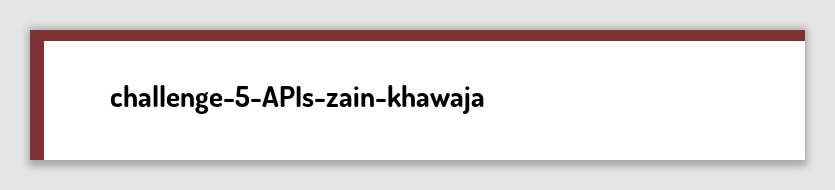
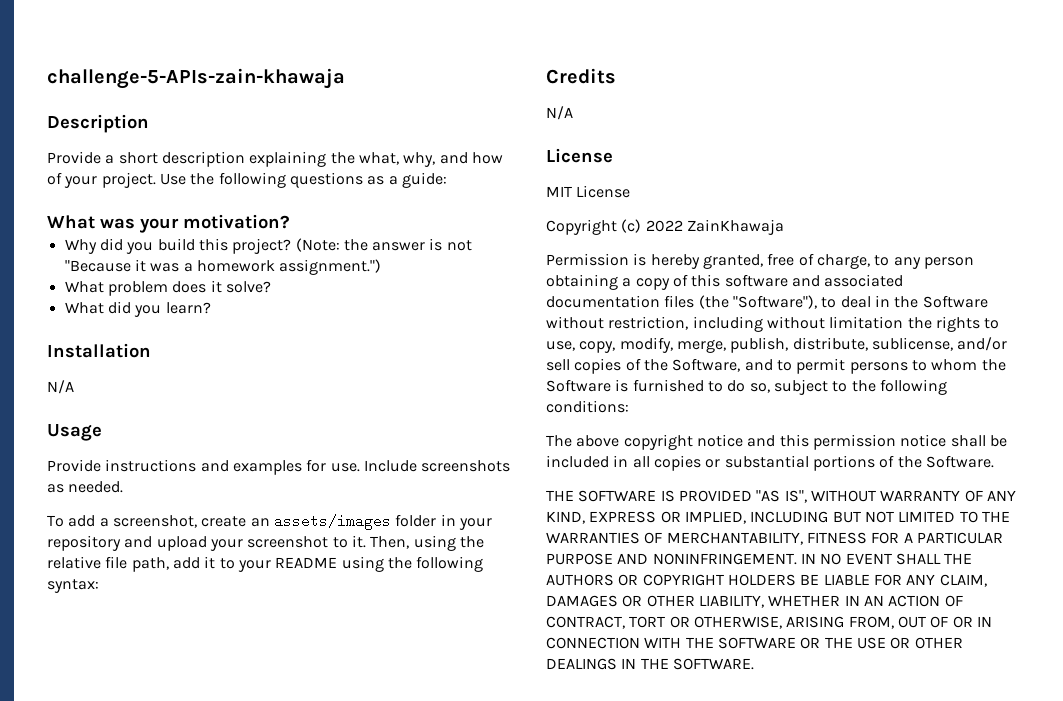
+ Description
+ Provide a short description explaining the what, why, and how of your project. Use the following questions as a guide:
+ What was your motivation?
+ Why did you build this project? (Note: the answer is not "Because it was a homework assignment.")
+ What problem does it solve?
+ What did you learn?
+ Installation
+ N/A
+ Usage
+ Provide instructions and examples for use. Include screenshots as needed.
+ To add a screenshot, create an assets/images folder in your repository and upload your screenshot to it. Then, using the relative file path, add it to your README using the following syntax:
+ Credits
+ N/A
+ License
+ MIT License
+ Copyright (c) 2022 ZainKhawaja
+ Permission is hereby granted, free of charge, to any person obtaining a copy of this software and associated documentation files (the "Software"), to deal in the Software without restriction, including without limitation the rights to use, copy, modify, merge, publish, distribute, sublicense, and/or sell copies of the Software, and to permit persons to whom the Software is furnished to do so, subject to the following conditions:
+ The above copyright notice and this permission notice shall be included in all copies or substantial portions of the Software.
+ THE SOFTWARE IS PROVIDED "AS IS", WITHOUT WARRANTY OF ANY KIND, EXPRESS OR IMPLIED, INCLUDING BUT NOT LIMITED TO THE WARRANTIES OF MERCHANTABILITY, FITNESS FOR A PARTICULAR PURPOSE AND NONINFRINGEMENT. IN NO EVENT SHALL THE AUTHORS OR COPYRIGHT HOLDERS BE LIABLE FOR ANY CLAIM, DAMAGES OR OTHER LIABILITY, WHETHER IN AN ACTION OF CONTRACT, TORT OR OTHERWISE, ARISING FROM, OUT OF OR IN CONNECTION WITH THE SOFTWARE OR THE USE OR OTHER DEALINGS IN THE SOFTWARE.

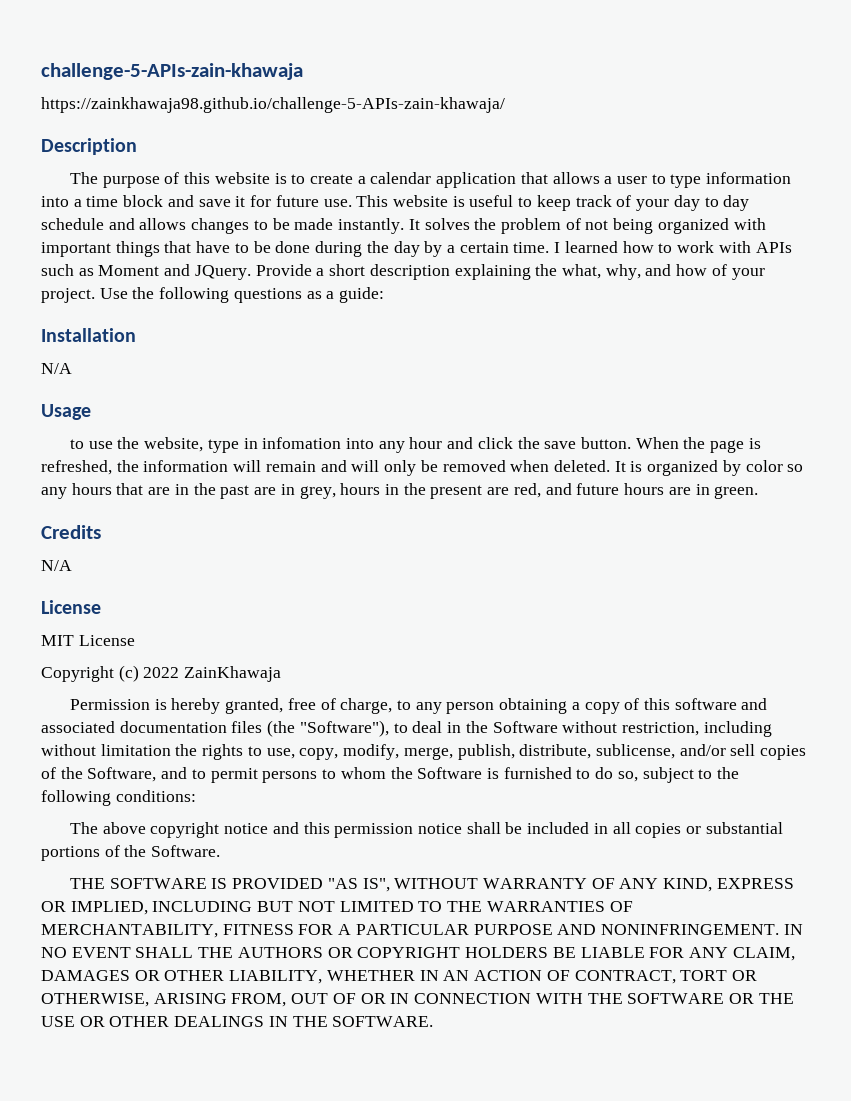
+ https://zainkhawaja98.github.io/challenge-5-APIs-zain-khawaja/
+ The purpose of this website is to create a calendar application that allows a user to type information into a time block and save it for future use. This website is useful to keep track of your day to day schedule and allows changes to be made instantly. It solves the problem of not being organized with important things that have to be done during the day by a certain time. I learned how to work with APIs such as Moment and JQuery.
- What was your motivation?
- Why did you build this project? (Note: the answer is not "Because it was a homework assignment.")
- What problem does it solve?
- What did you learn?
  Installation
  N/A
  Usage
- Provide instructions and examples for use. Include screenshots as needed.
- To add a screenshot, create an assets/images folder in your repository and upload your screenshot to it. Then, using the relative file path, add it to your README using the following syntax:
+ to use the website, type in infomation into any hour and click the save button. When the page is refreshed, the information will remain and will only be removed when deleted. It is organized by color so any hours that are in the past are in grey, hours in the present are red, and future hours are in green.

